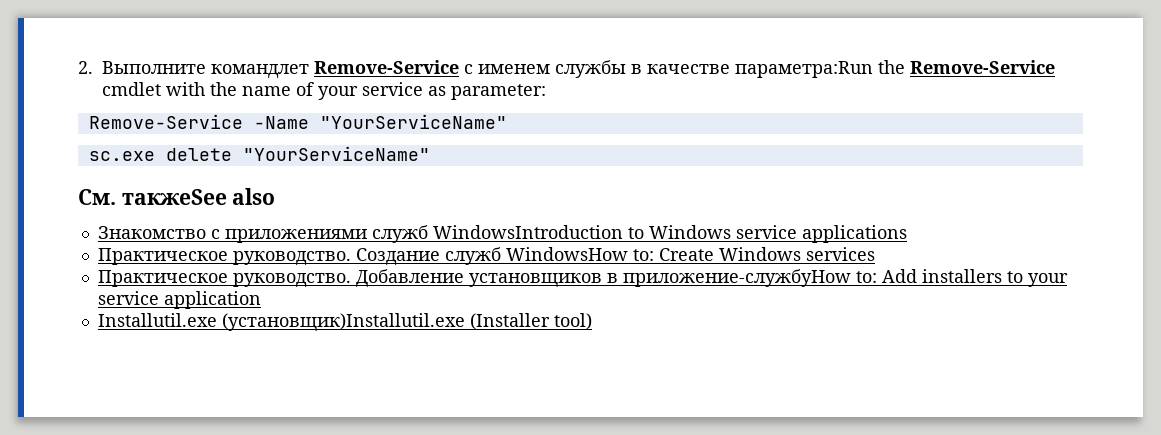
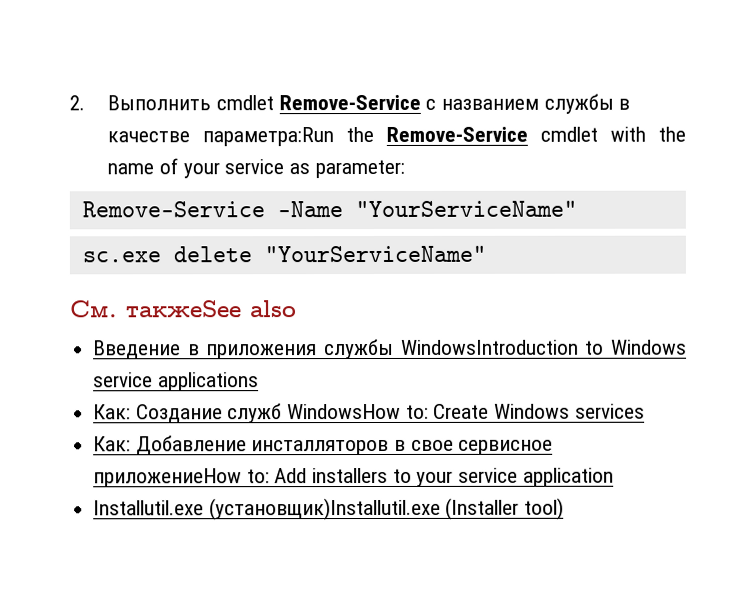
- 2. Выполните командлет Remove-Service с именем службы в качестве параметра:Run the Remove-Service cmdlet with the name of your service as parameter:
+ 2. Выполнить cmdlet Remove-Service с названием службы в качестве параметра:Run the Remove-Service cmdlet with the name of your service as parameter:
- Знакомство с приложениями служб WindowsIntroduction to Windows service applications
+ Введение в приложения службы WindowsIntroduction to Windows service applications
- Практическое руководство. Создание служб WindowsHow to: Create Windows services
+ Как: Создание служб WindowsHow to: Create Windows services
- Практическое руководство. Добавление установщиков в приложение-службуHow to: Add installers to your service application
+ Как: Добавление инсталляторов в свое сервисное приложениеHow to: Add installers to your service application

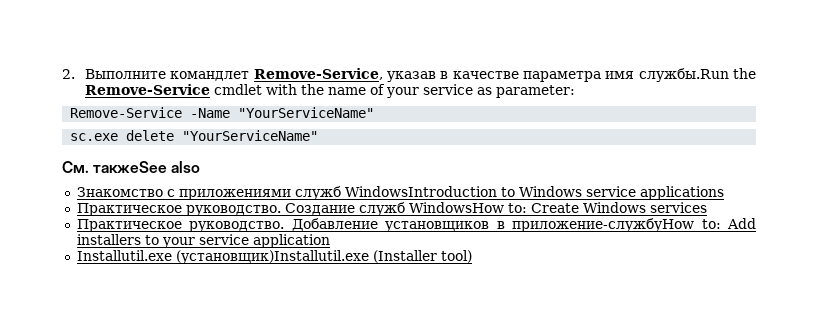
- 2. Выполнить cmdlet Remove-Service с названием службы в качестве параметра:Run the Remove-Service cmdlet with the name of your service as parameter:
+ 2. Выполните командлет Remove-Service, указав в качестве параметра имя службы.Run the Remove-Service cmdlet with the name of your service as parameter:
- Введение в приложения службы WindowsIntroduction to Windows service applications
+ Знакомство с приложениями служб WindowsIntroduction to Windows service applications
- Как: Создание служб WindowsHow to: Create Windows services
+ Практическое руководство. Создание служб WindowsHow to: Create Windows services
- Как: Добавление инсталляторов в свое сервисное приложениеHow to: Add installers to your service application
+ Практическое руководство. Добавление установщиков в приложение-службуHow to: Add installers to your service application

